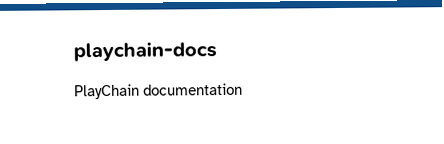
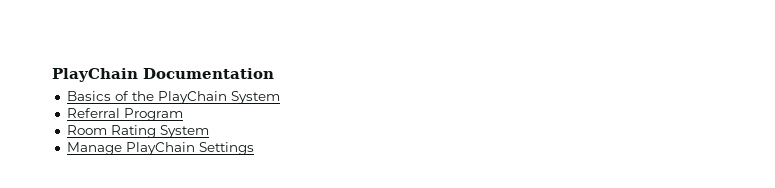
- playchain-docs
- PlayChain documentation
+ PlayChain Documentation
+ Basics of the PlayChain System
+ Referral Program
+ Room Rating System
+ Manage PlayChain Settings

